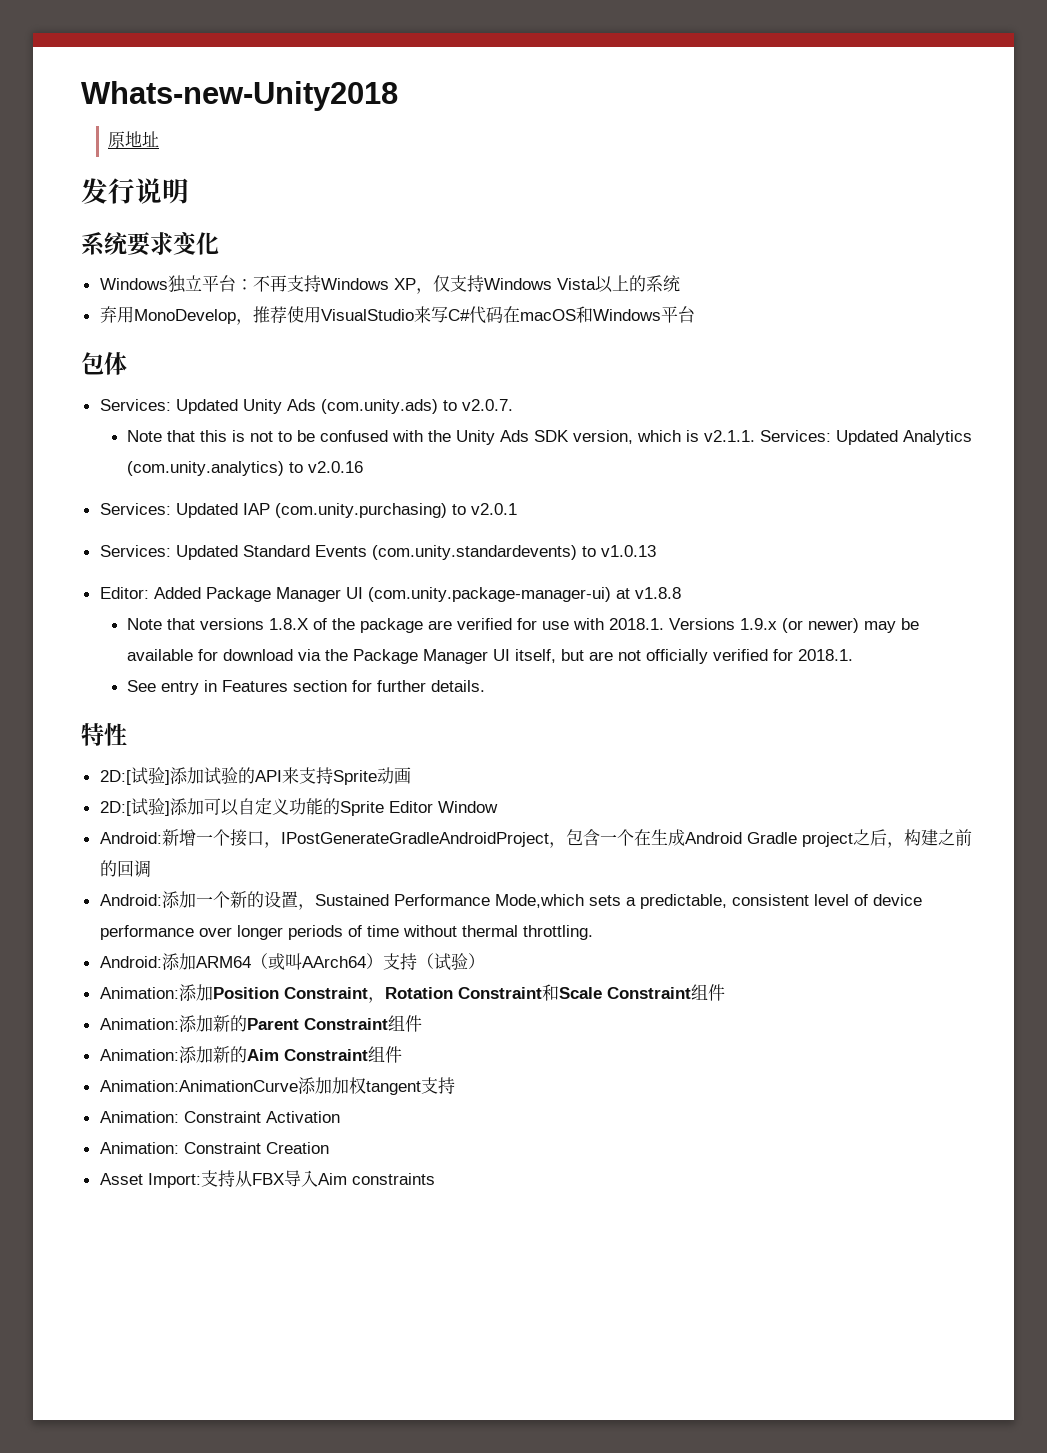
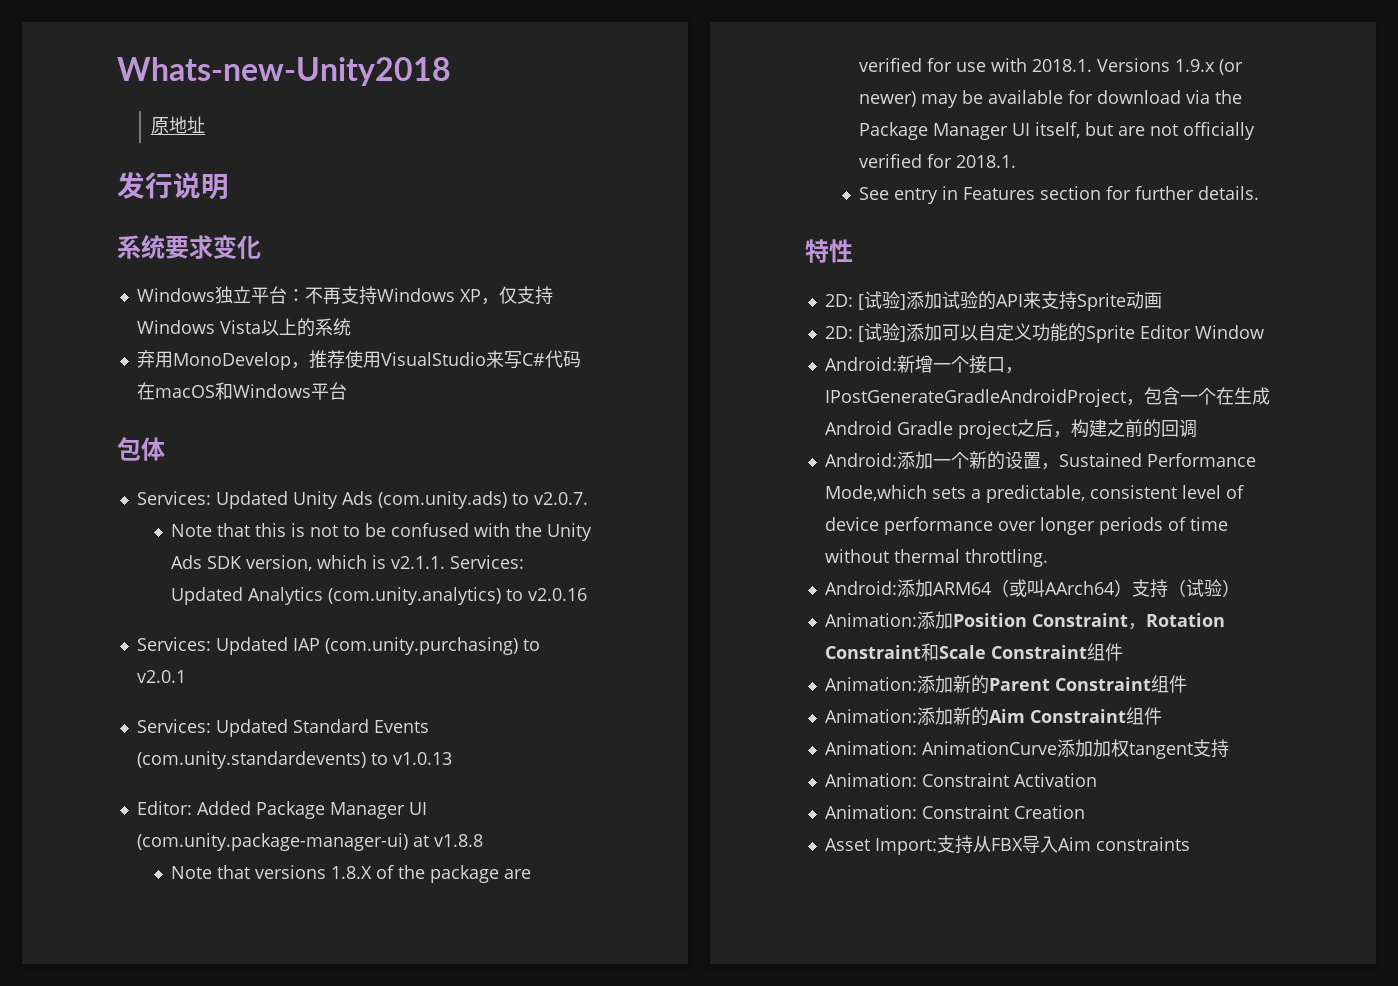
- 2D:[试验]添加试验的API来支持Sprite动画
+ 2D: [试验]添加试验的API来支持Sprite动画
- 2D:[试验]添加可以自定义功能的Sprite Editor Window
+ 2D: [试验]添加可以自定义功能的Sprite Editor Window
- Animation:AnimationCurve添加加权tangent支持
+ Animation: AnimationCurve添加加权tangent支持

